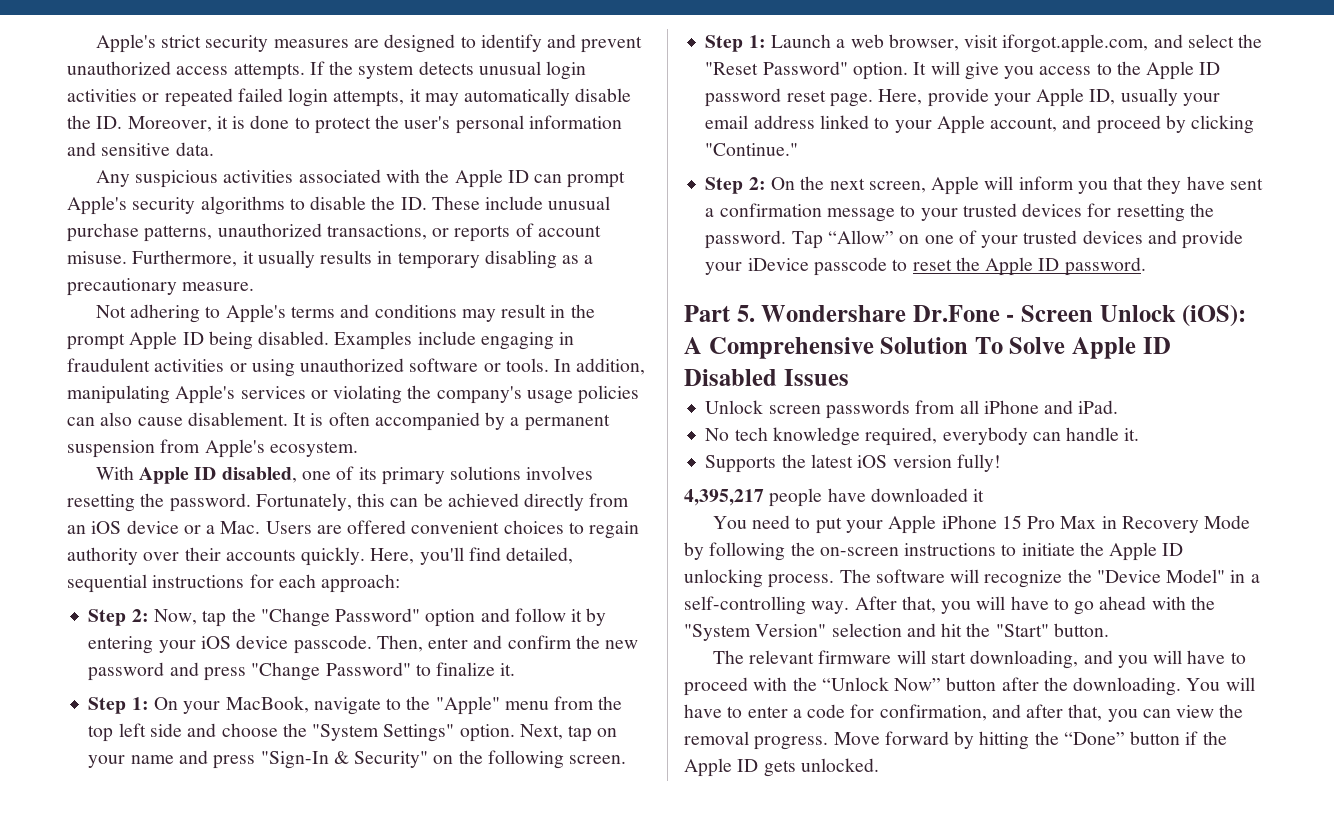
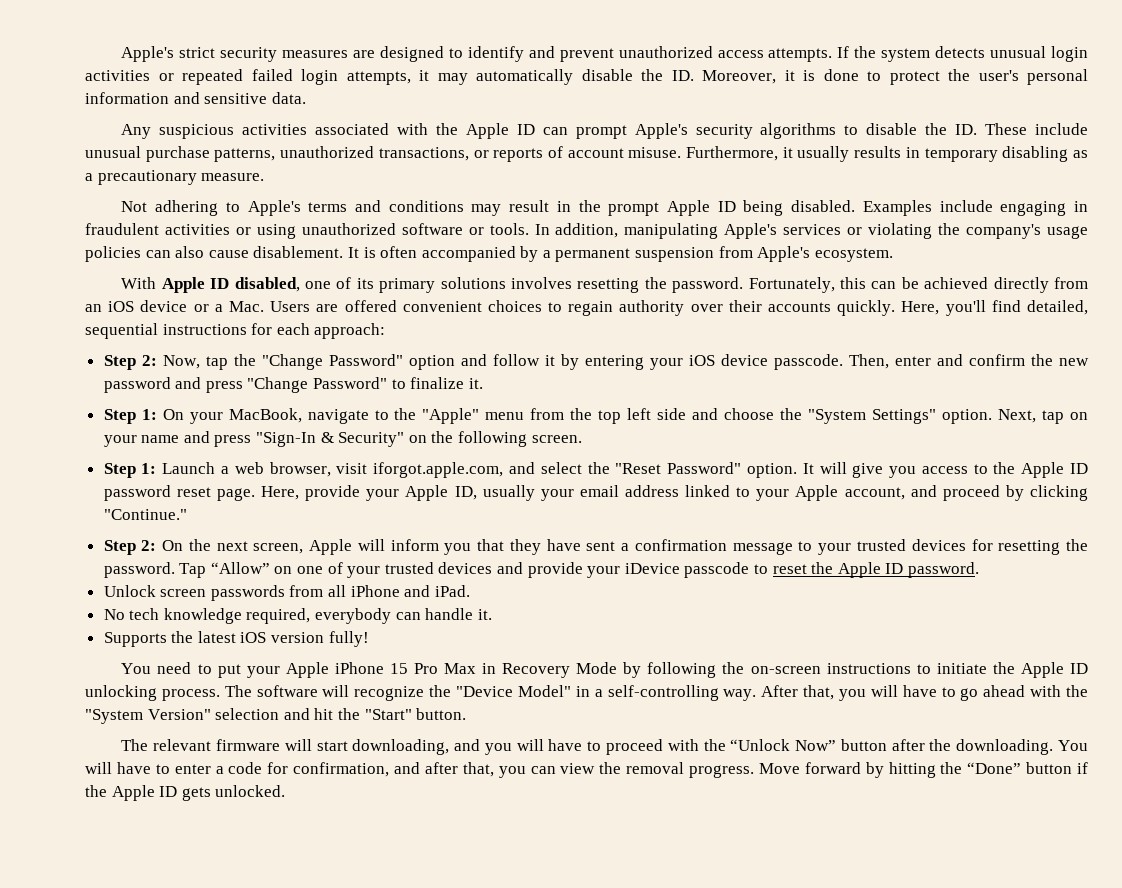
- Part 5. Wondershare Dr.Fone - Screen Unlock (iOS): A Comprehensive Solution To Solve Apple ID Disabled Issues
- 4,395,217 people have downloaded it

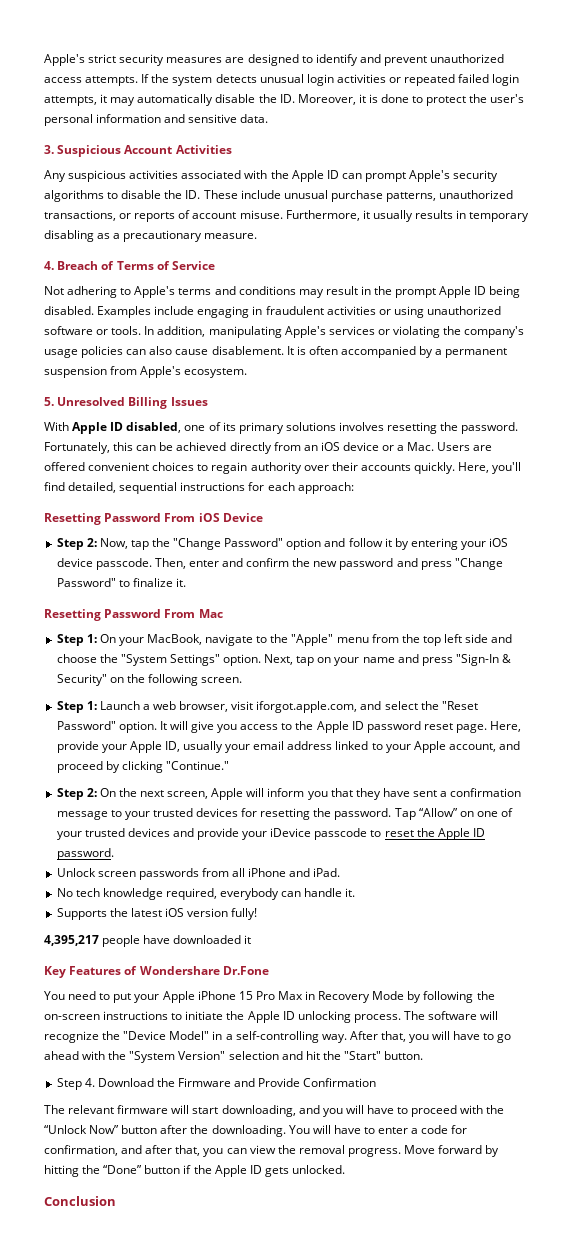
+ 3. Suspicious Account Activities
+ 4. Breach of Terms of Service
+ 5. Unresolved Billing Issues
+ Resetting Password From iOS Device
+ Resetting Password From Mac
+ 4,395,217 people have downloaded it
+ Key Features of Wondershare Dr.Fone
+ Step 4. Download the Firmware and Provide Confirmation
+ Conclusion

